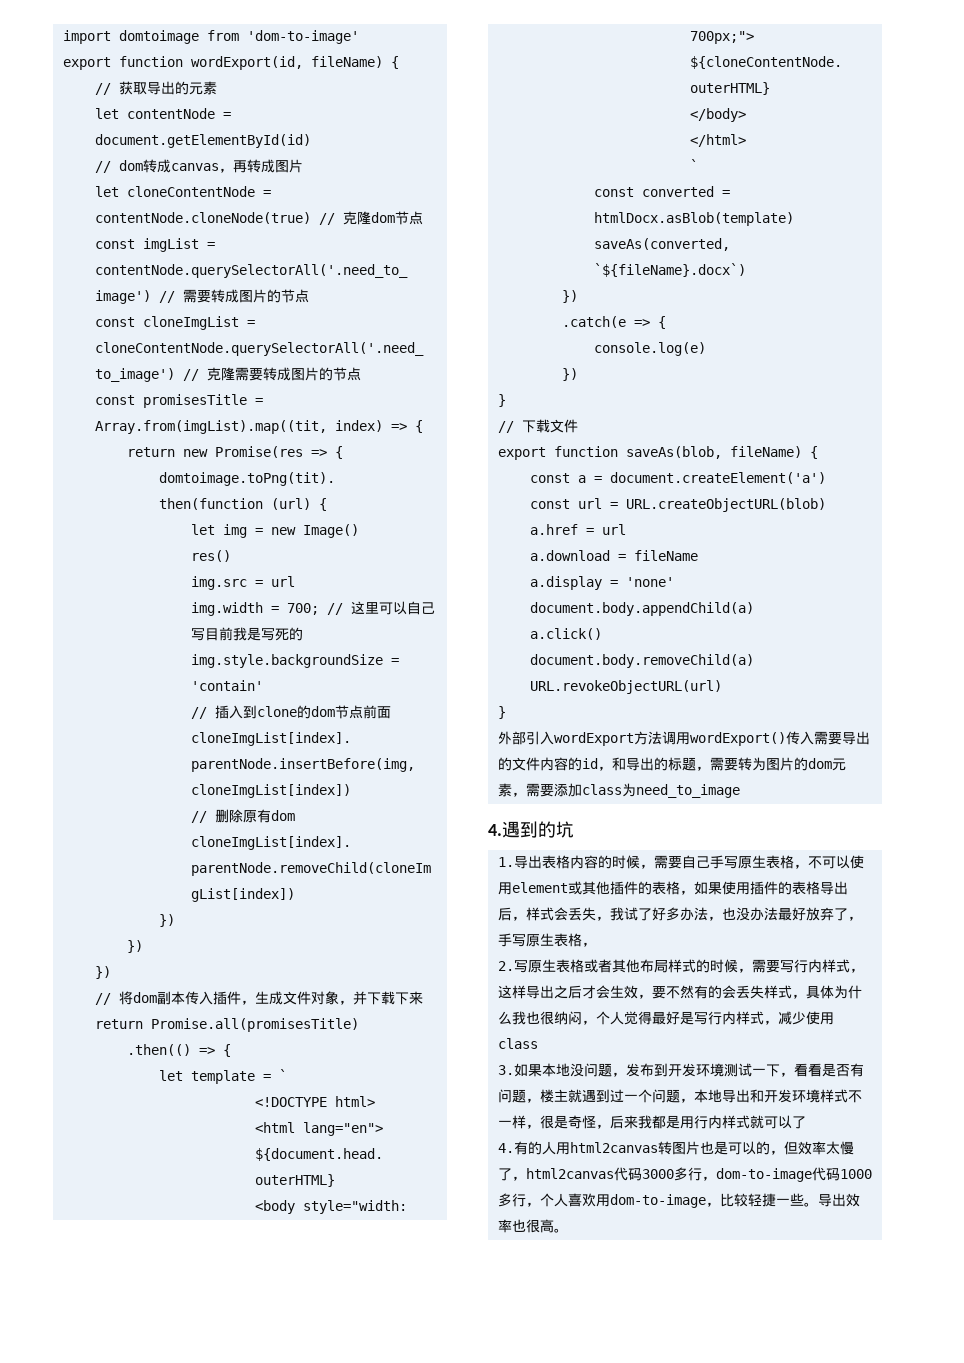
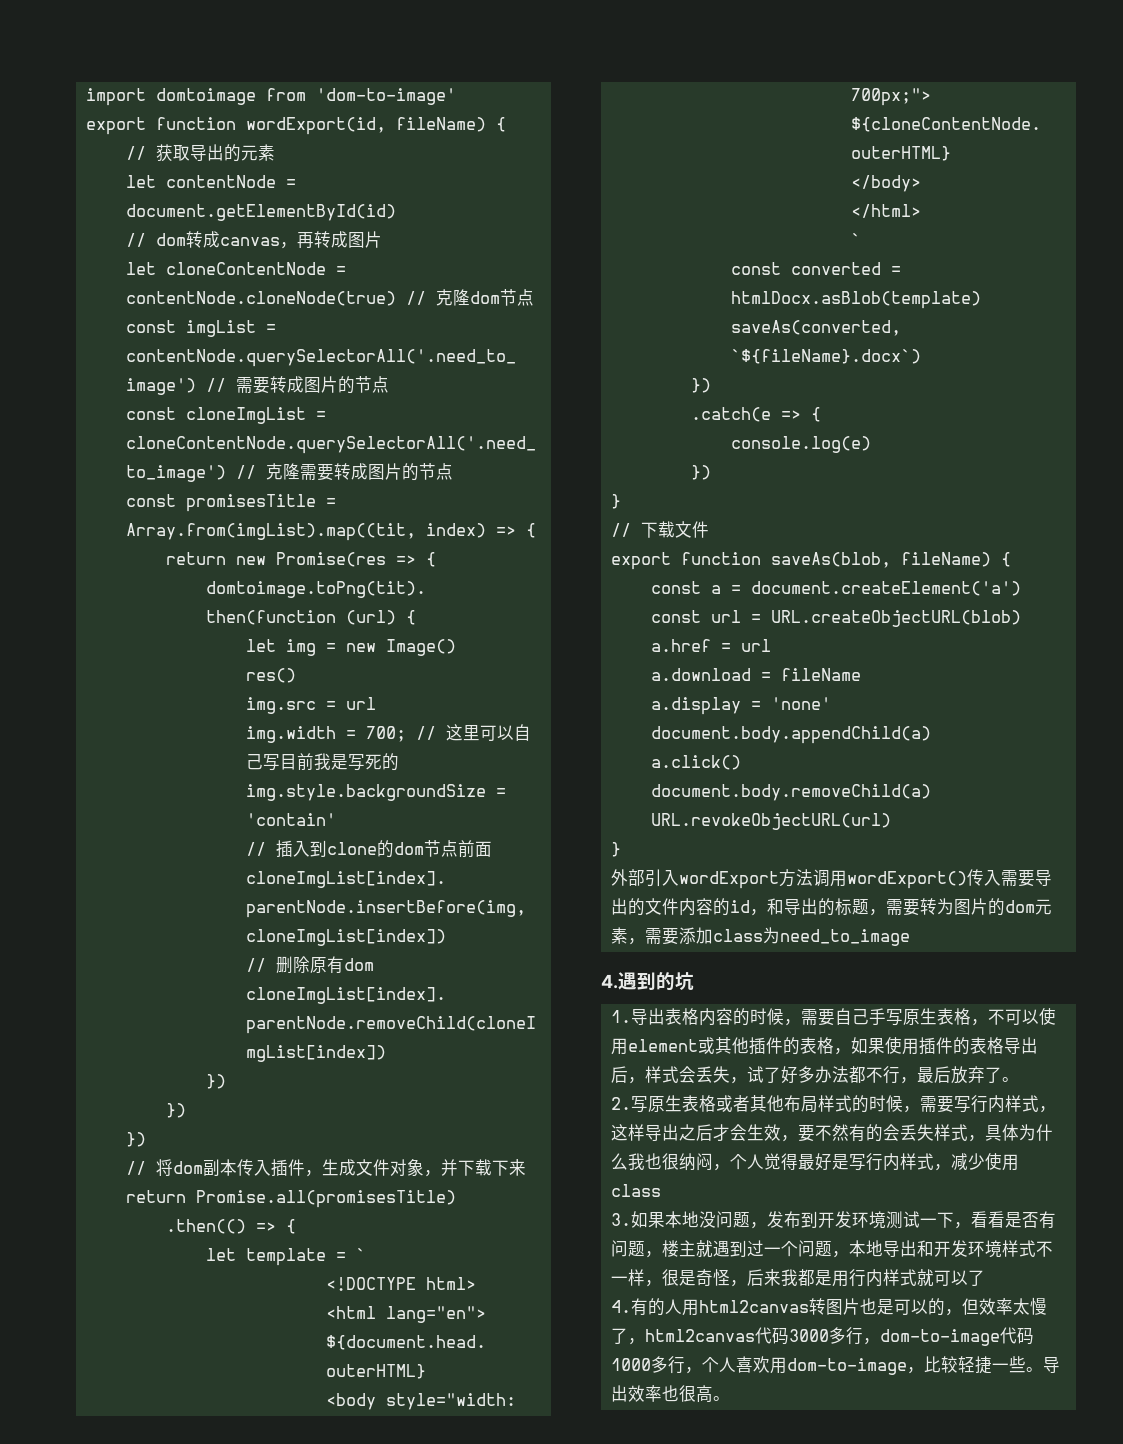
- 1.导出表格内容的时候，需要自己手写原生表格，不可以使用element或其他插件的表格，如果使用插件的表格导出后，样式会丢失，我试了好多办法，也没办法最好放弃了，手写原生表格，
+ 1.导出表格内容的时候，需要自己手写原生表格，不可以使用element或其他插件的表格，如果使用插件的表格导出后，样式会丢失，试了好多办法都不行，最后放弃了。

